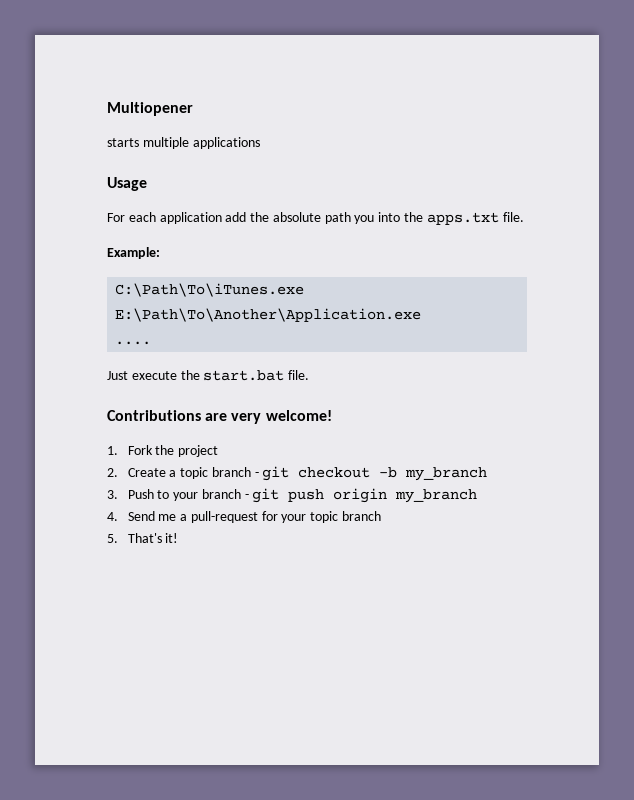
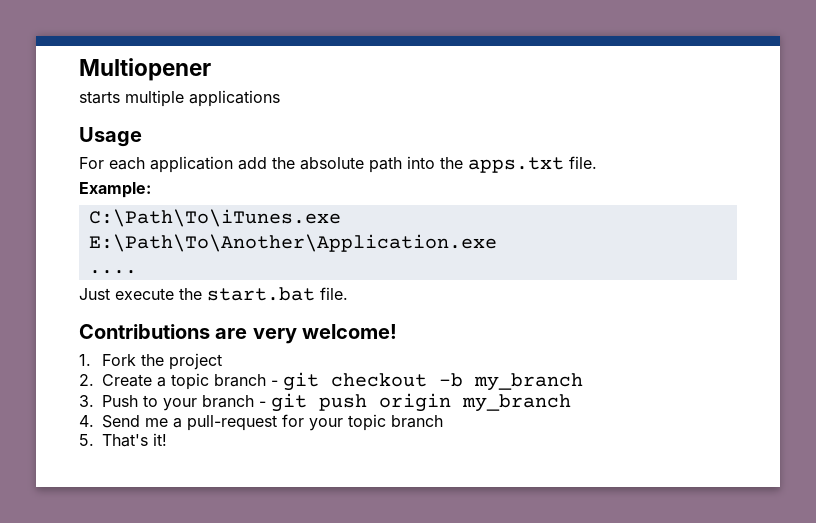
- For each application add the absolute path you into the apps.txt file.
+ For each application add the absolute path into the apps.txt file.

